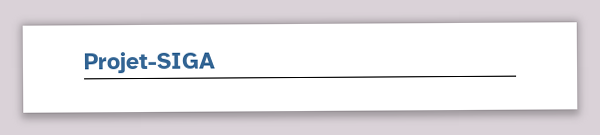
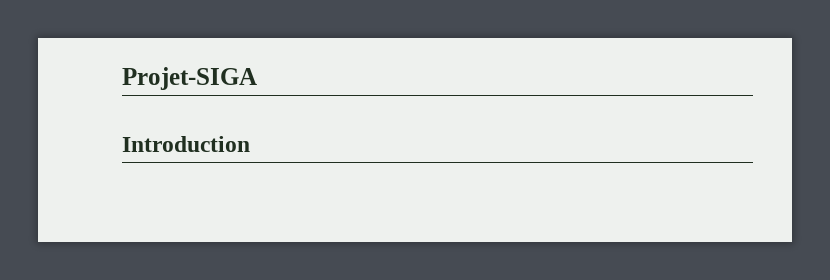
+ Introduction

